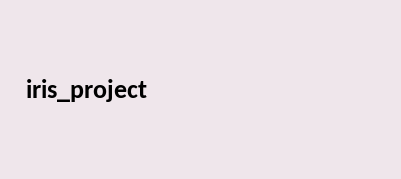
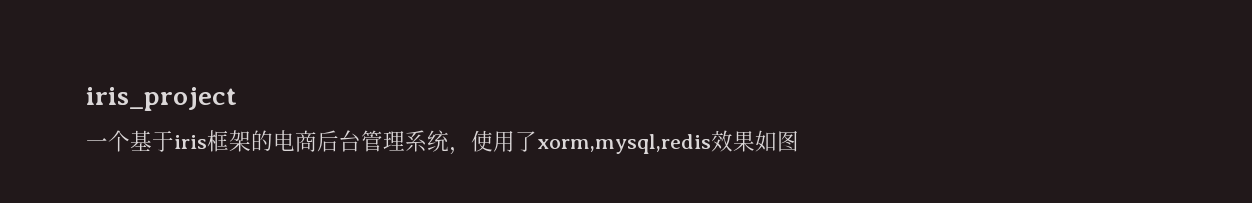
+ 一个基于iris框架的电商后台管理系统，使用了xorm,mysql,redis效果如图

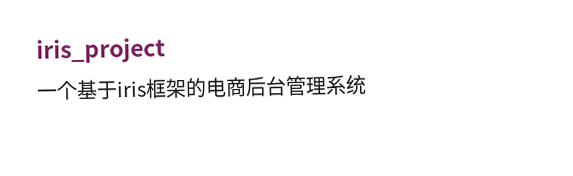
- 一个基于iris框架的电商后台管理系统，使用了xorm,mysql,redis效果如图
+ 一个基于iris框架的电商后台管理系统

